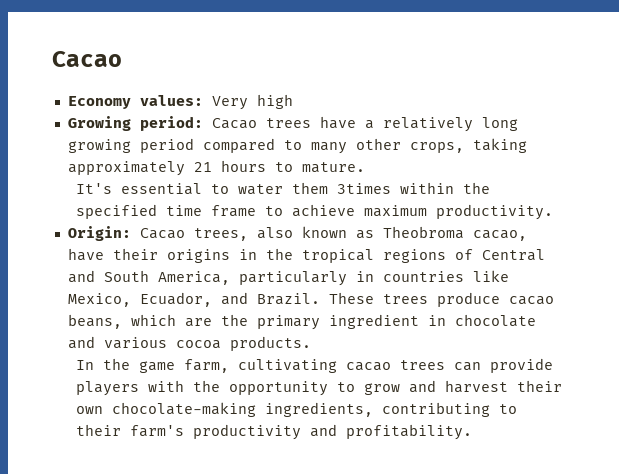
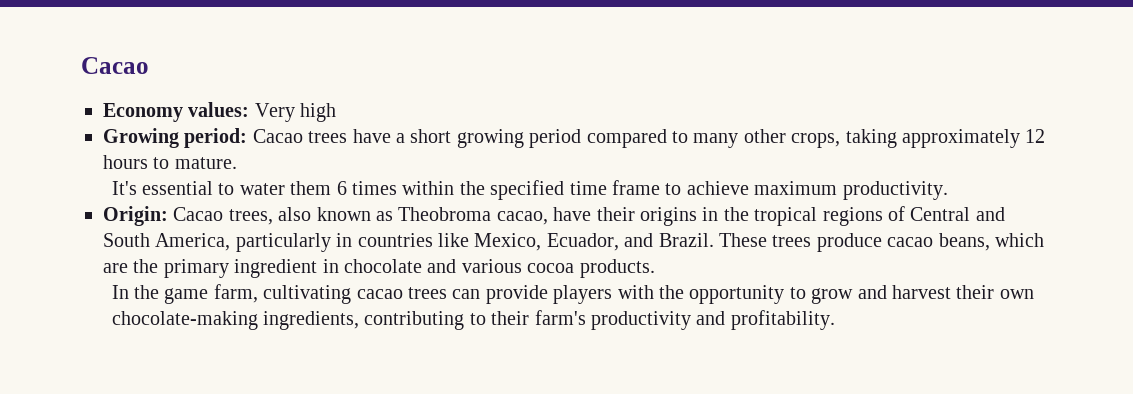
- Growing period: Cacao trees have a relatively long growing period compared to many other crops, taking approximately 21 hours to mature.
+ Growing period: Cacao trees have a short growing period compared to many other crops, taking approximately 12 hours to mature.
- It's essential to water them 3times within the specified time frame to achieve maximum productivity.
+ It's essential to water them 6 times within the specified time frame to achieve maximum productivity.

